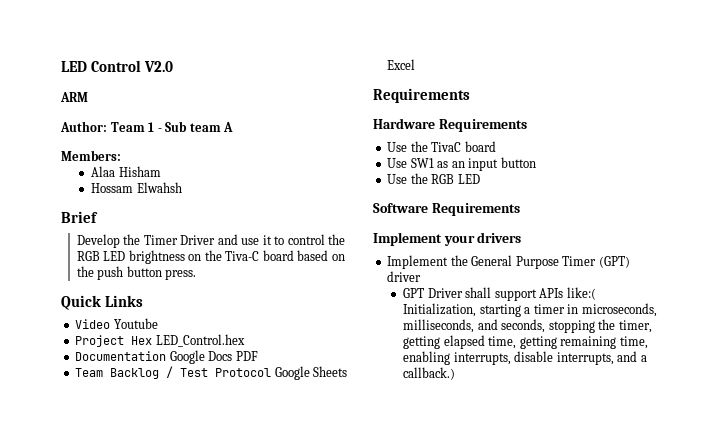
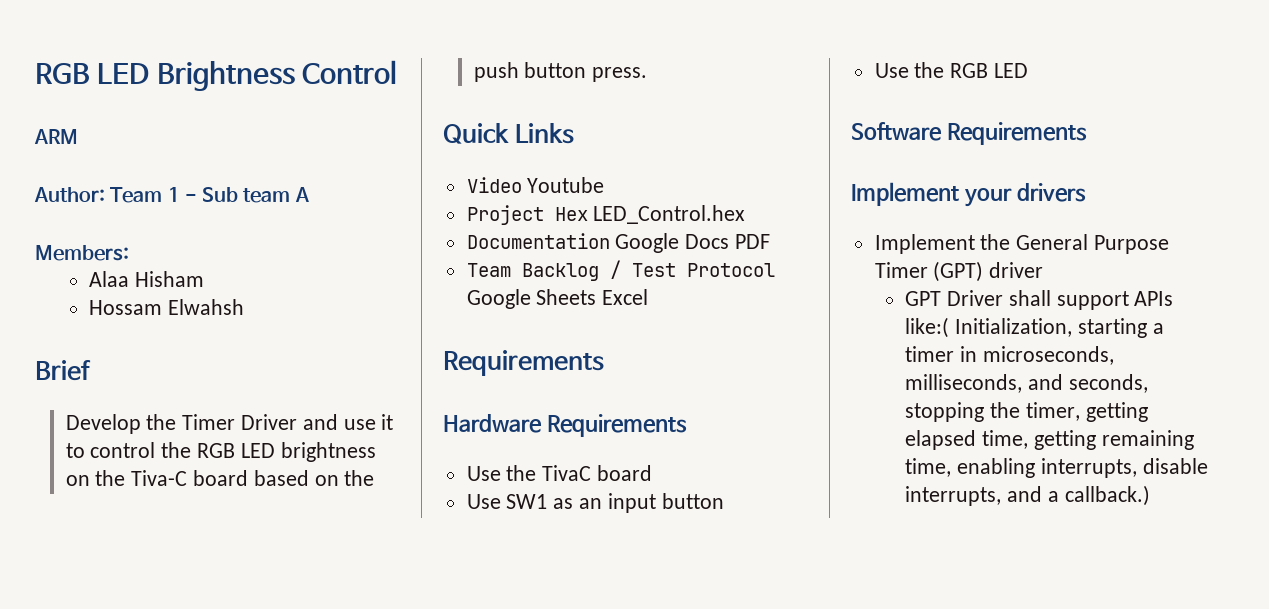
- LED Control V2.0
+ RGB LED Brightness Control

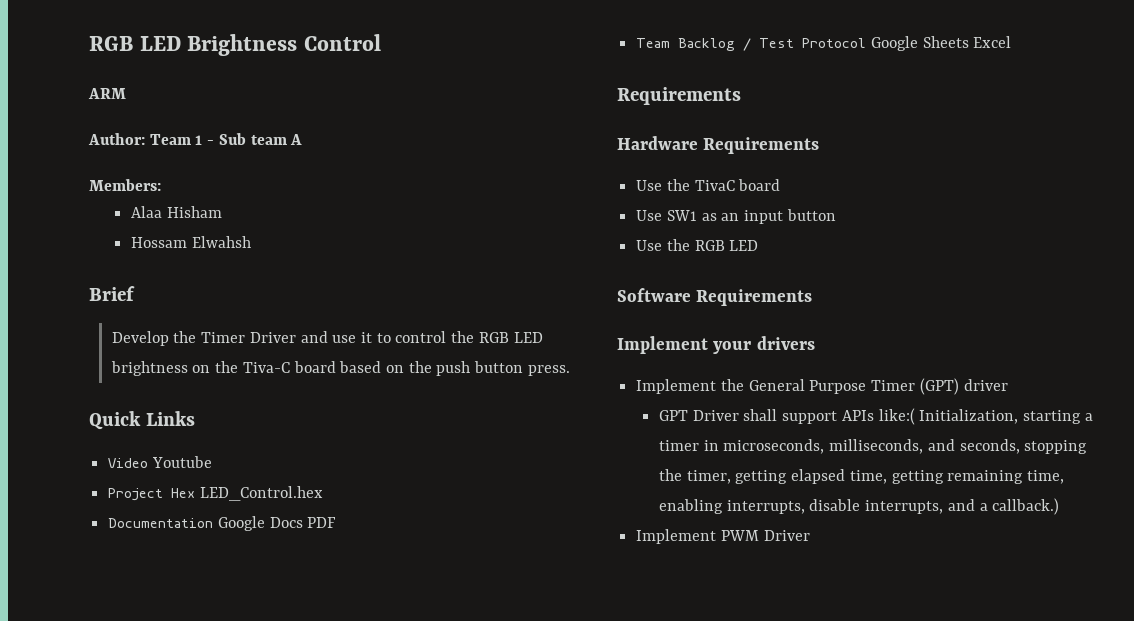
+ Implement PWM Driver

